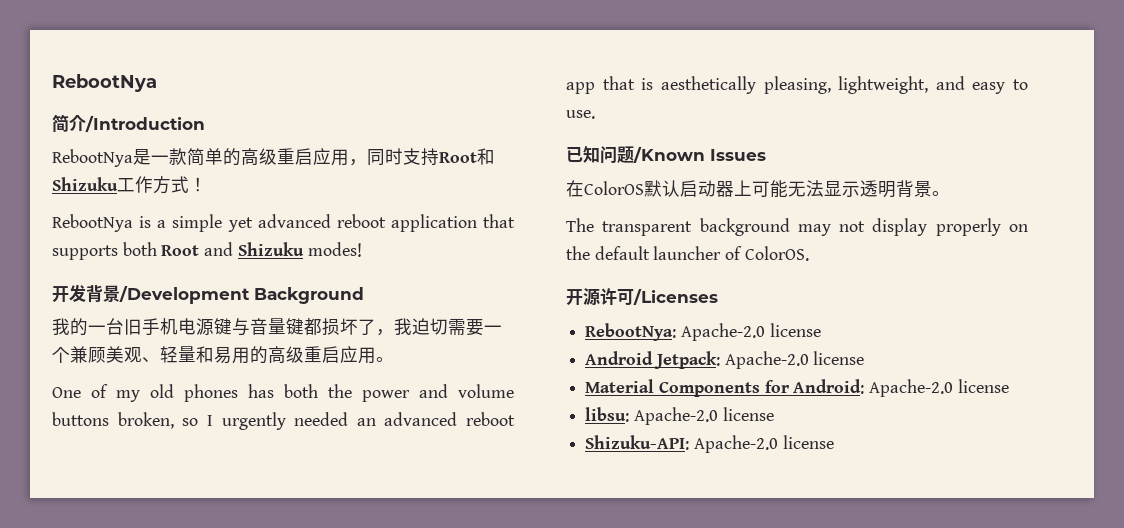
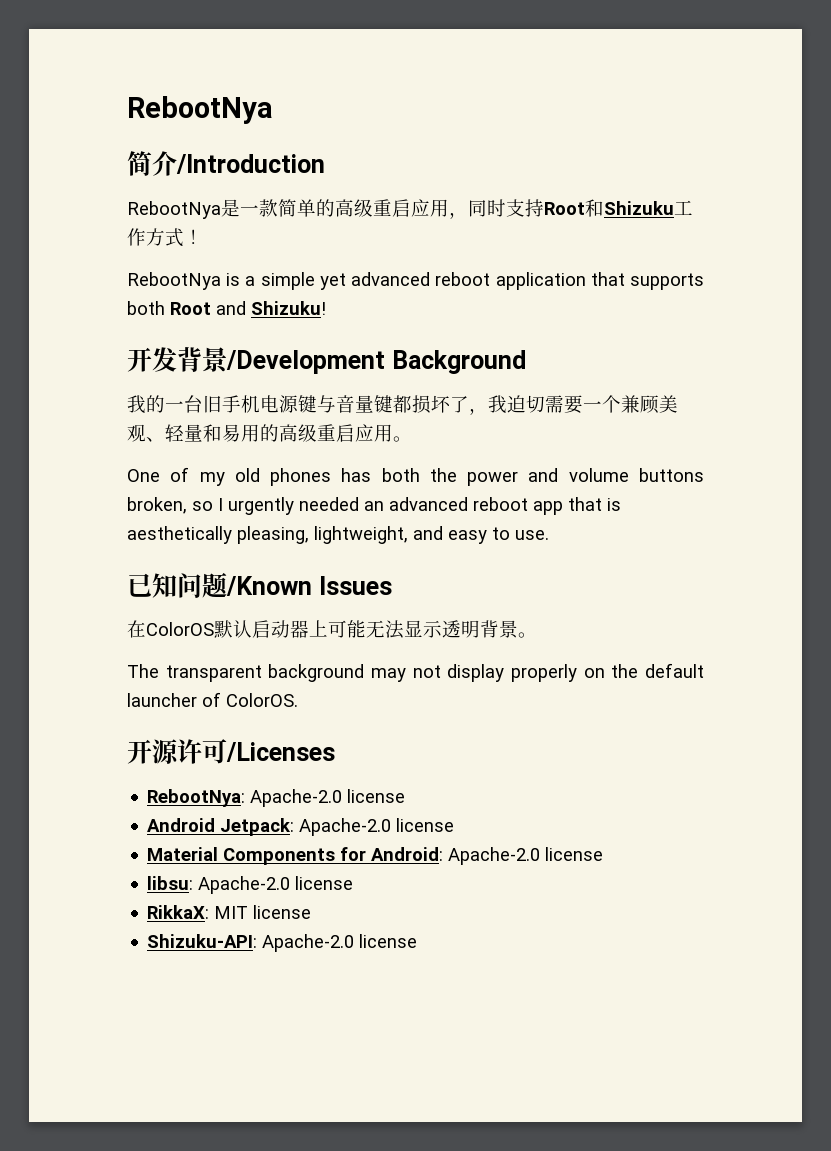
- RebootNya is a simple yet advanced reboot application that supports both Root and Shizuku modes!
+ RebootNya is a simple yet advanced reboot application that supports both Root and Shizuku!
+ RikkaX: MIT license

